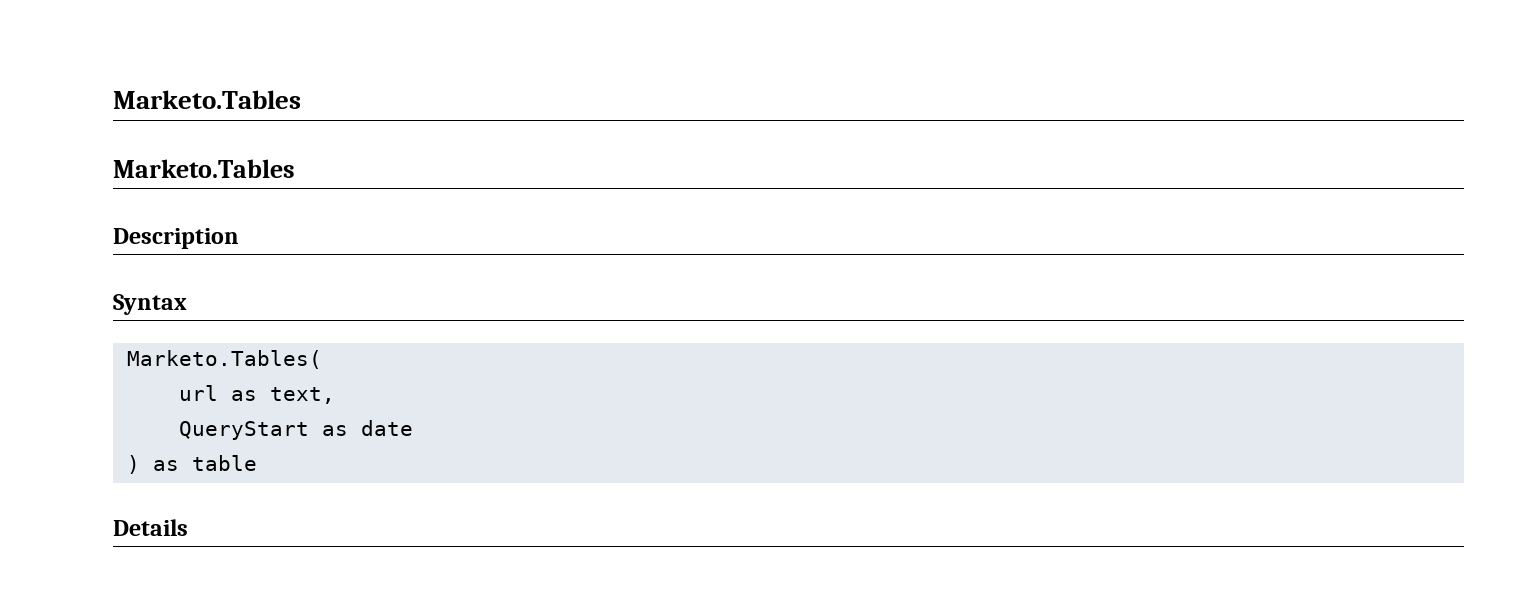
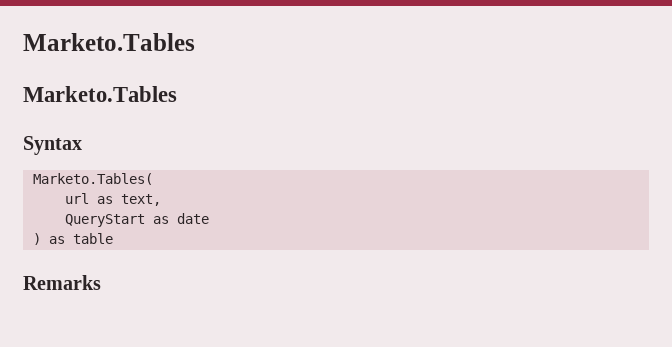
- Description
- Details
+ Remarks

